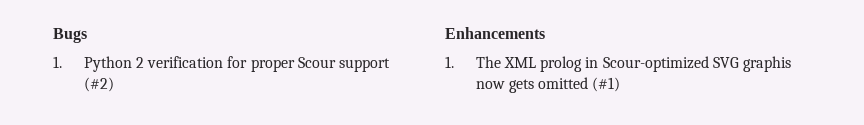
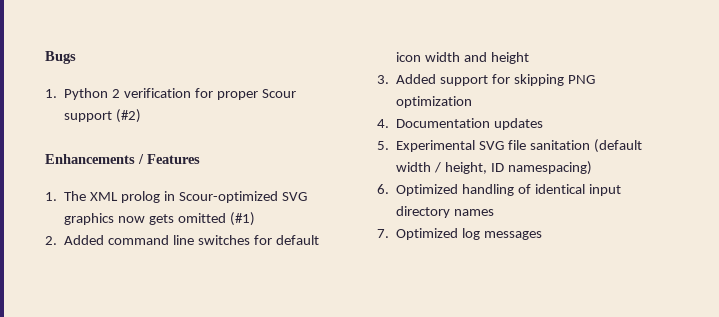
- Enhancements
+ Enhancements / Features
- 1. The XML prolog in Scour-optimized SVG graphis now gets omitted (#1)
+ 1. The XML prolog in Scour-optimized SVG graphics now gets omitted (#1)
+ 2. Added command line switches for default icon width and height
+ 3. Added support for skipping PNG optimization
+ 4. Documentation updates
+ 5. Experimental SVG file sanitation (default width / height, ID namespacing)
+ 6. Optimized handling of identical input directory names
+ 7. Optimized log messages

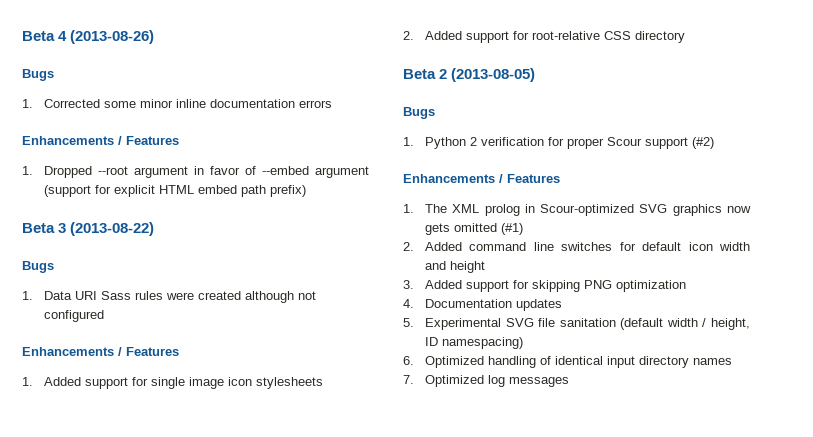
+ Beta 4 (2013-08-26)
+ Bugs
+ 1. Corrected some minor inline documentation errors
+ Enhancements / Features
+ 1. Dropped --root argument in favor of --embed argument (support for explicit HTML embed path prefix)
+ Beta 3 (2013-08-22)
+ Bugs
+ 1. Data URI Sass rules were created although not configured
+ Enhancements / Features
+ 1. Added support for single image icon stylesheets
+ 2. Added support for root-relative CSS directory
+ Beta 2 (2013-08-05)

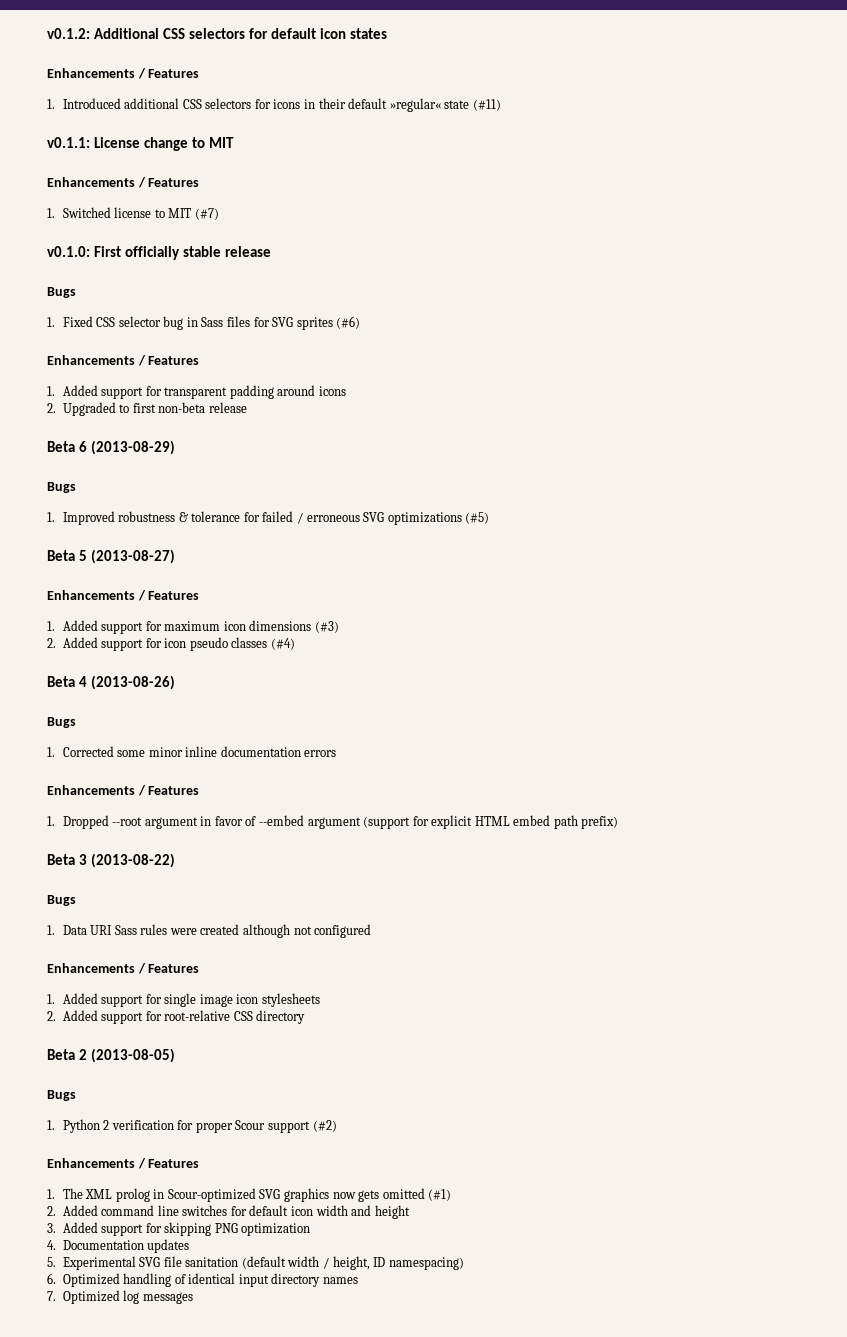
+ v0.1.2: Additional CSS selectors for default icon states
+ Enhancements / Features
+ 1. Introduced additional CSS selectors for icons in their default »regular« state (#11)
+ v0.1.1: License change to MIT
+ Enhancements / Features
+ 1. Switched license to MIT (#7)
+ v0.1.0: First officially stable release
+ Bugs
+ 1. Fixed CSS selector bug in Sass files for SVG sprites (#6)
+ Enhancements / Features
+ 1. Added support for transparent padding around icons
+ 2. Upgraded to first non-beta release
+ Beta 6 (2013-08-29)
+ Bugs
+ 1. Improved robustness & tolerance for failed / erroneous SVG optimizations (#5)
+ Beta 5 (2013-08-27)
+ Enhancements / Features
+ 1. Added support for maximum icon dimensions (#3)
+ 2. Added support for icon pseudo classes (#4)

